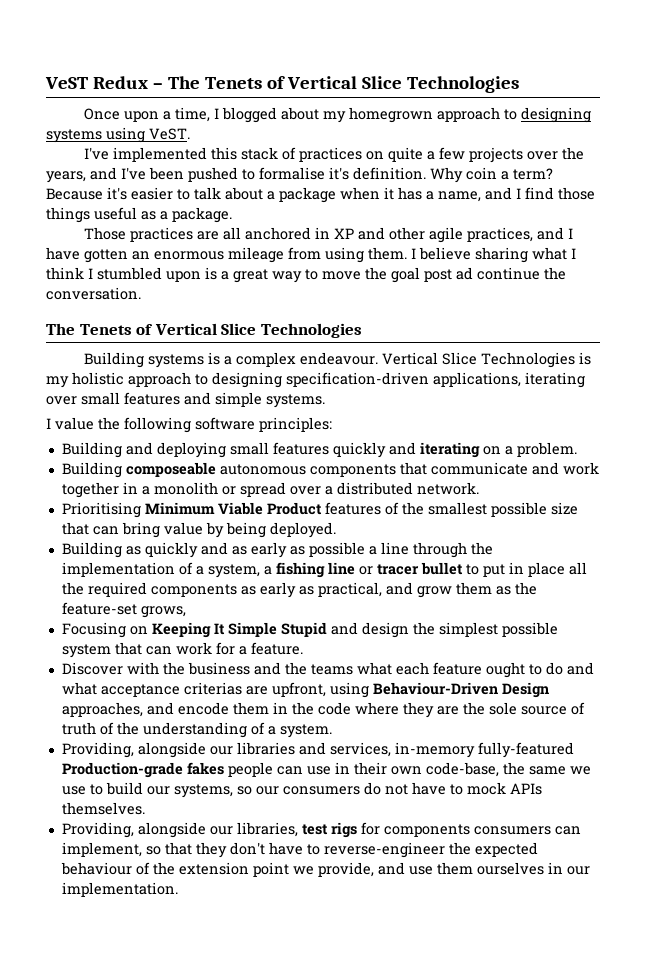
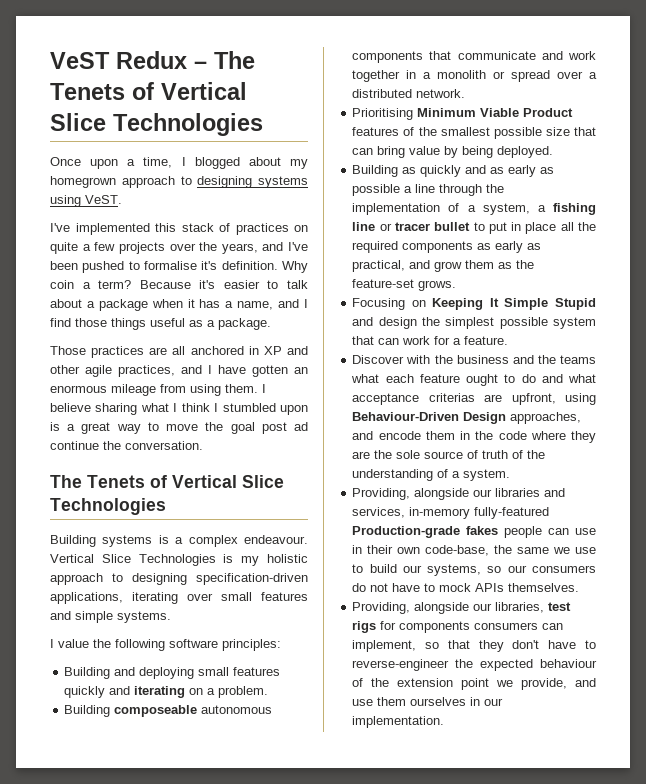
- Building as quickly and as early as possible a line through the implementation of a system, a fishing line or tracer bullet to put in place all the required components as early as practical, and grow them as the feature-set grows,
+ Building as quickly and as early as possible a line through the implementation of a system, a fishing line or tracer bullet to put in place all the required components as early as practical, and grow them as the feature-set grows.

